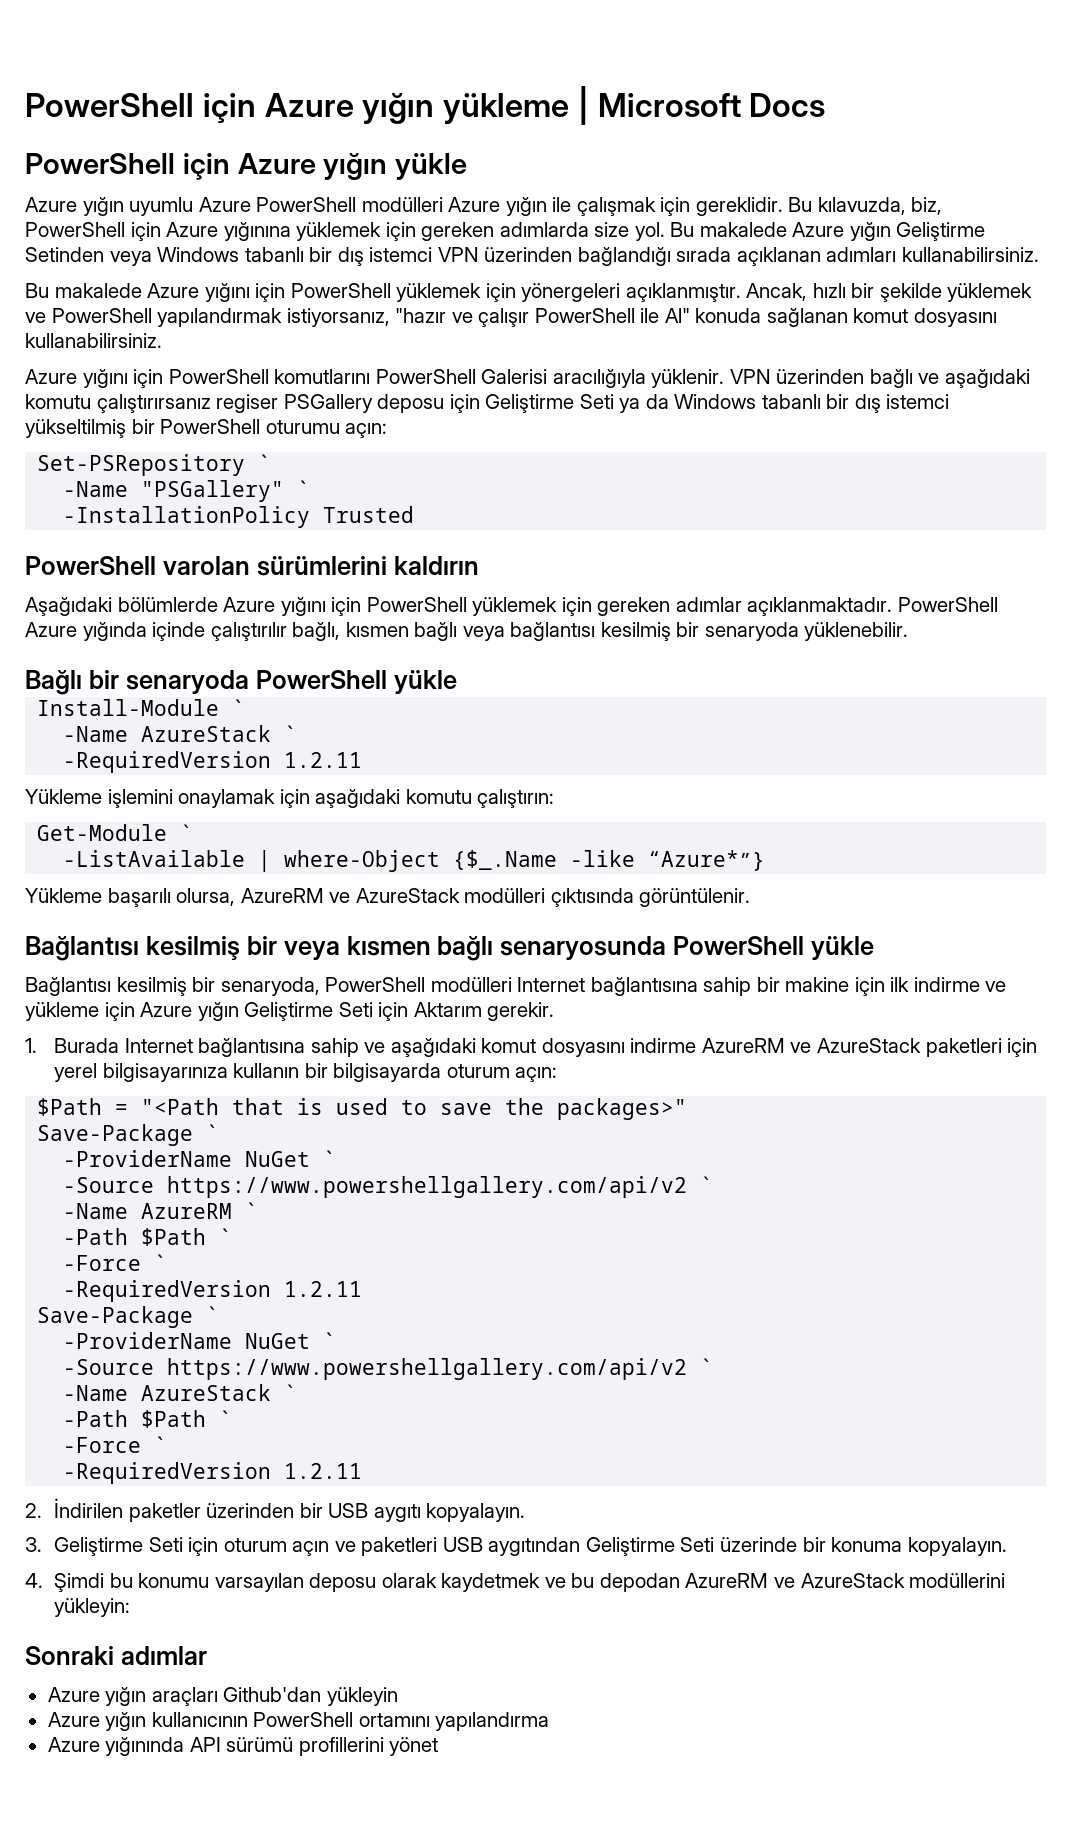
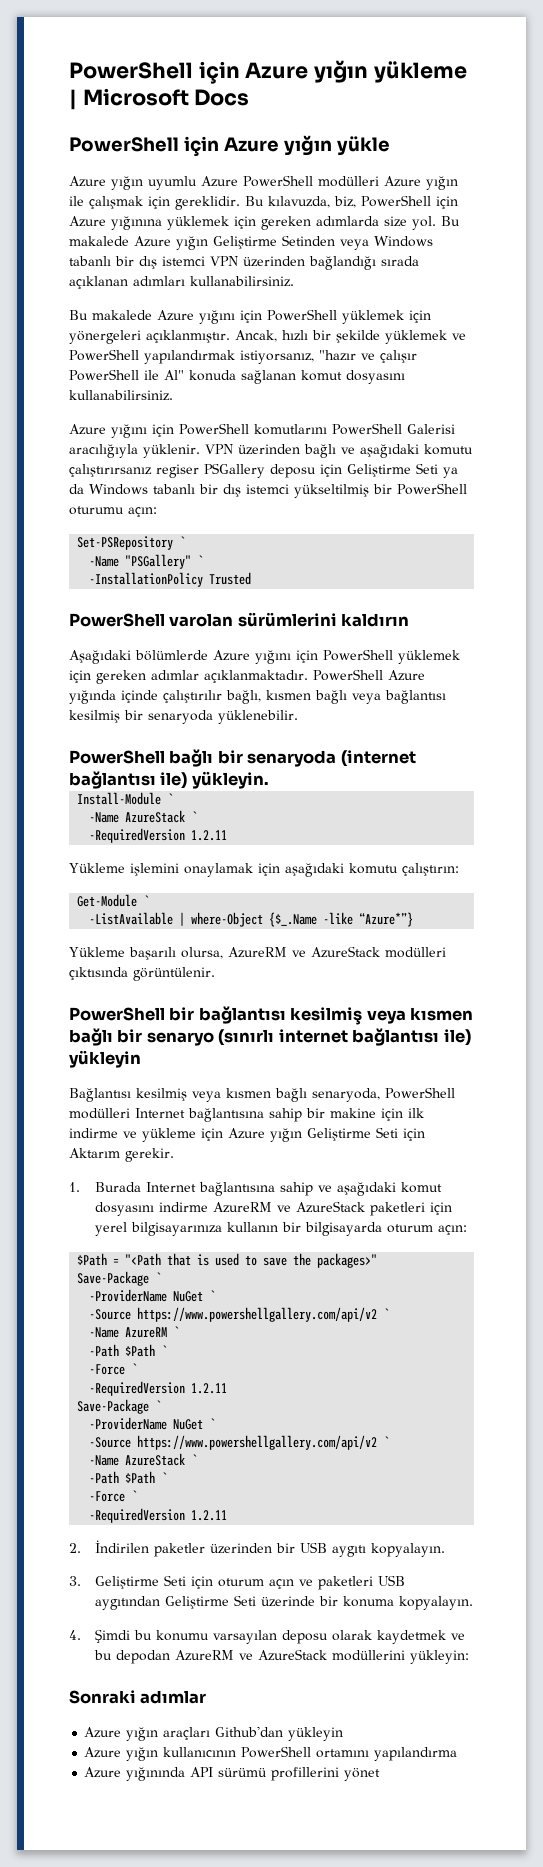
- Bağlı bir senaryoda PowerShell yükle
+ PowerShell bağlı bir senaryoda (internet bağlantısı ile) yükleyin.
- Bağlantısı kesilmiş bir veya kısmen bağlı senaryosunda PowerShell yükle
- Bağlantısı kesilmiş bir senaryoda, PowerShell modülleri Internet bağlantısına sahip bir makine için ilk indirme ve yükleme için Azure yığın Geliştirme Seti için Aktarım gerekir.
+ PowerShell bir bağlantısı kesilmiş veya kısmen bağlı bir senaryo (sınırlı internet bağlantısı ile) yükleyin
+ Bağlantısı kesilmiş veya kısmen bağlı senaryoda, PowerShell modülleri Internet bağlantısına sahip bir makine için ilk indirme ve yükleme için Azure yığın Geliştirme Seti için Aktarım gerekir.

